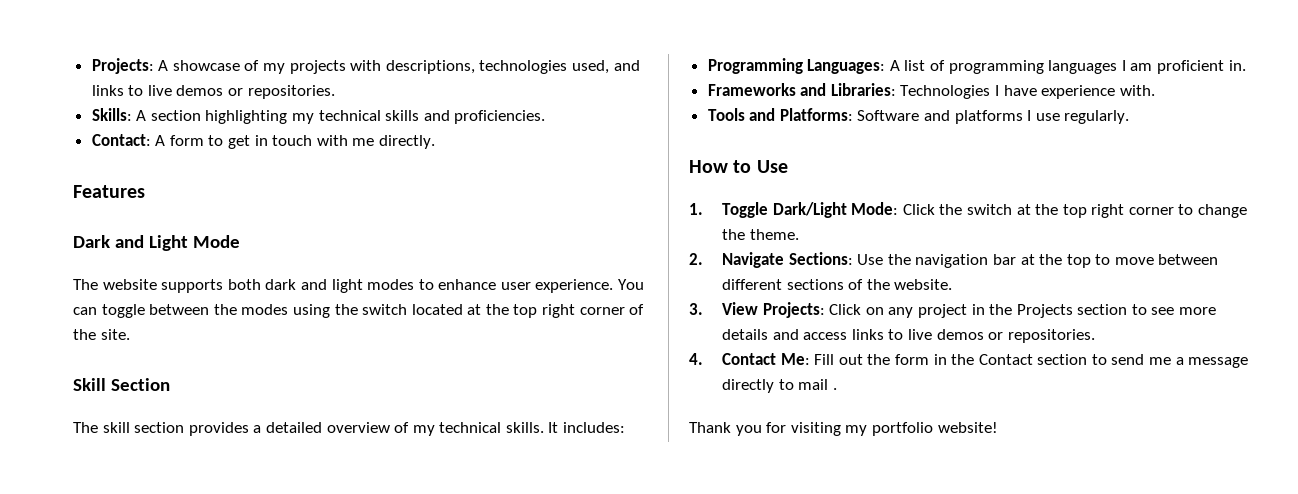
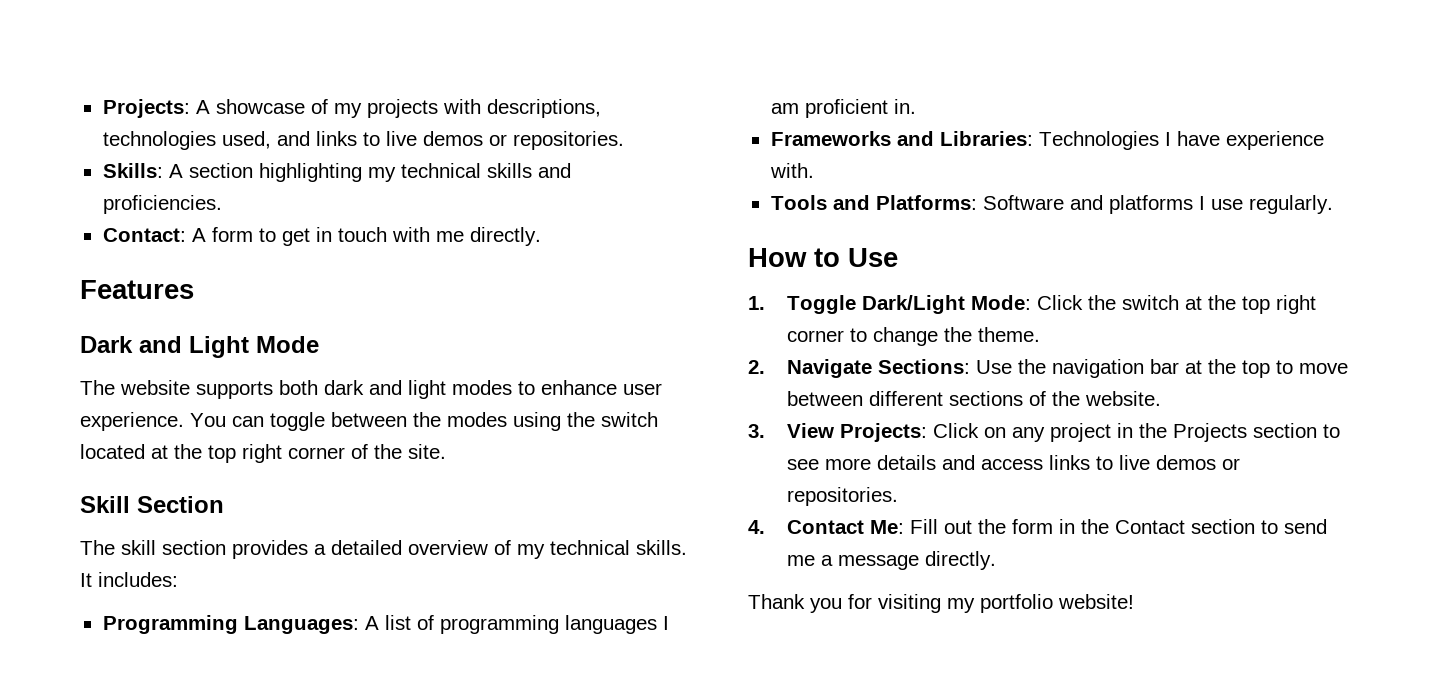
- 4. Contact Me: Fill out the form in the Contact section to send me a message directly to mail .
+ 4. Contact Me: Fill out the form in the Contact section to send me a message directly.

